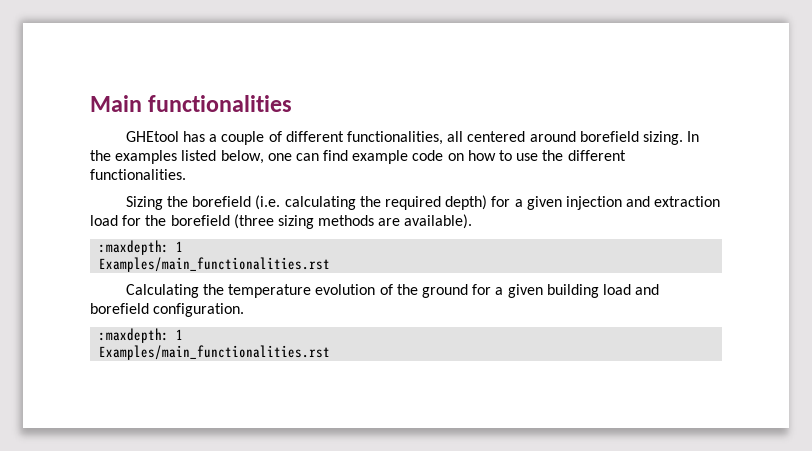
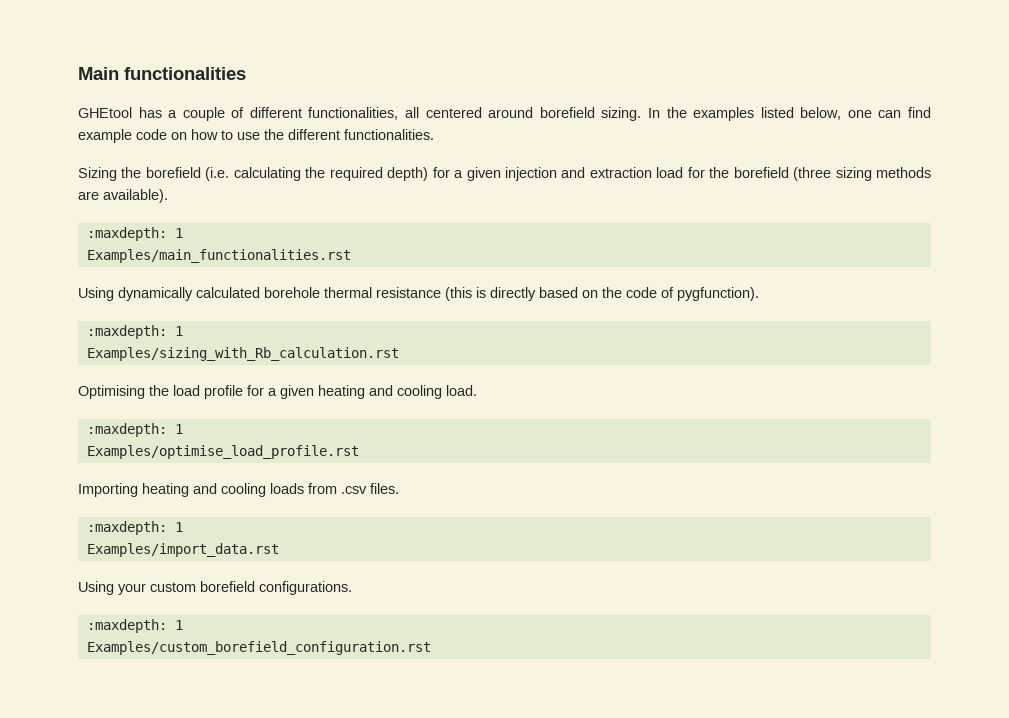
- Calculating the temperature evolution of the ground for a given building load and borefield configuration.
+ Using dynamically calculated borehole thermal resistance (this is directly based on the code of pygfunction).
  :maxdepth: 1
- Examples/main_functionalities.rst
+ Examples/sizing_with_Rb_calculation.rst
+ Optimising the load profile for a given heating and cooling load.
+ :maxdepth: 1
+ Examples/optimise_load_profile.rst
+ Importing heating and cooling loads from .csv files.
+ :maxdepth: 1
+ Examples/import_data.rst
+ Using your custom borefield configurations.
+ :maxdepth: 1
+ Examples/custom_borefield_configuration.rst

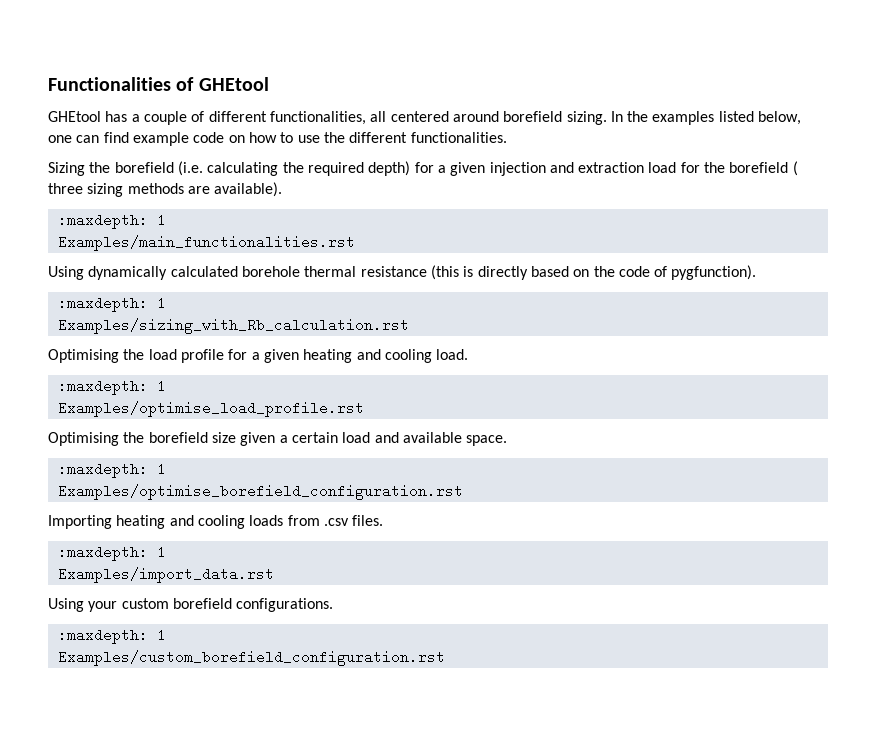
- Main functionalities
+ Functionalities of GHEtool
- Sizing the borefield (i.e. calculating the required depth) for a given injection and extraction load for the borefield (three sizing methods are available).
+ Sizing the borefield (i.e. calculating the required depth) for a given injection and extraction load for the borefield ( three sizing methods are available).
+ Optimising the borefield size given a certain load and available space.
+ :maxdepth: 1
+ Examples/optimise_borefield_configuration.rst

